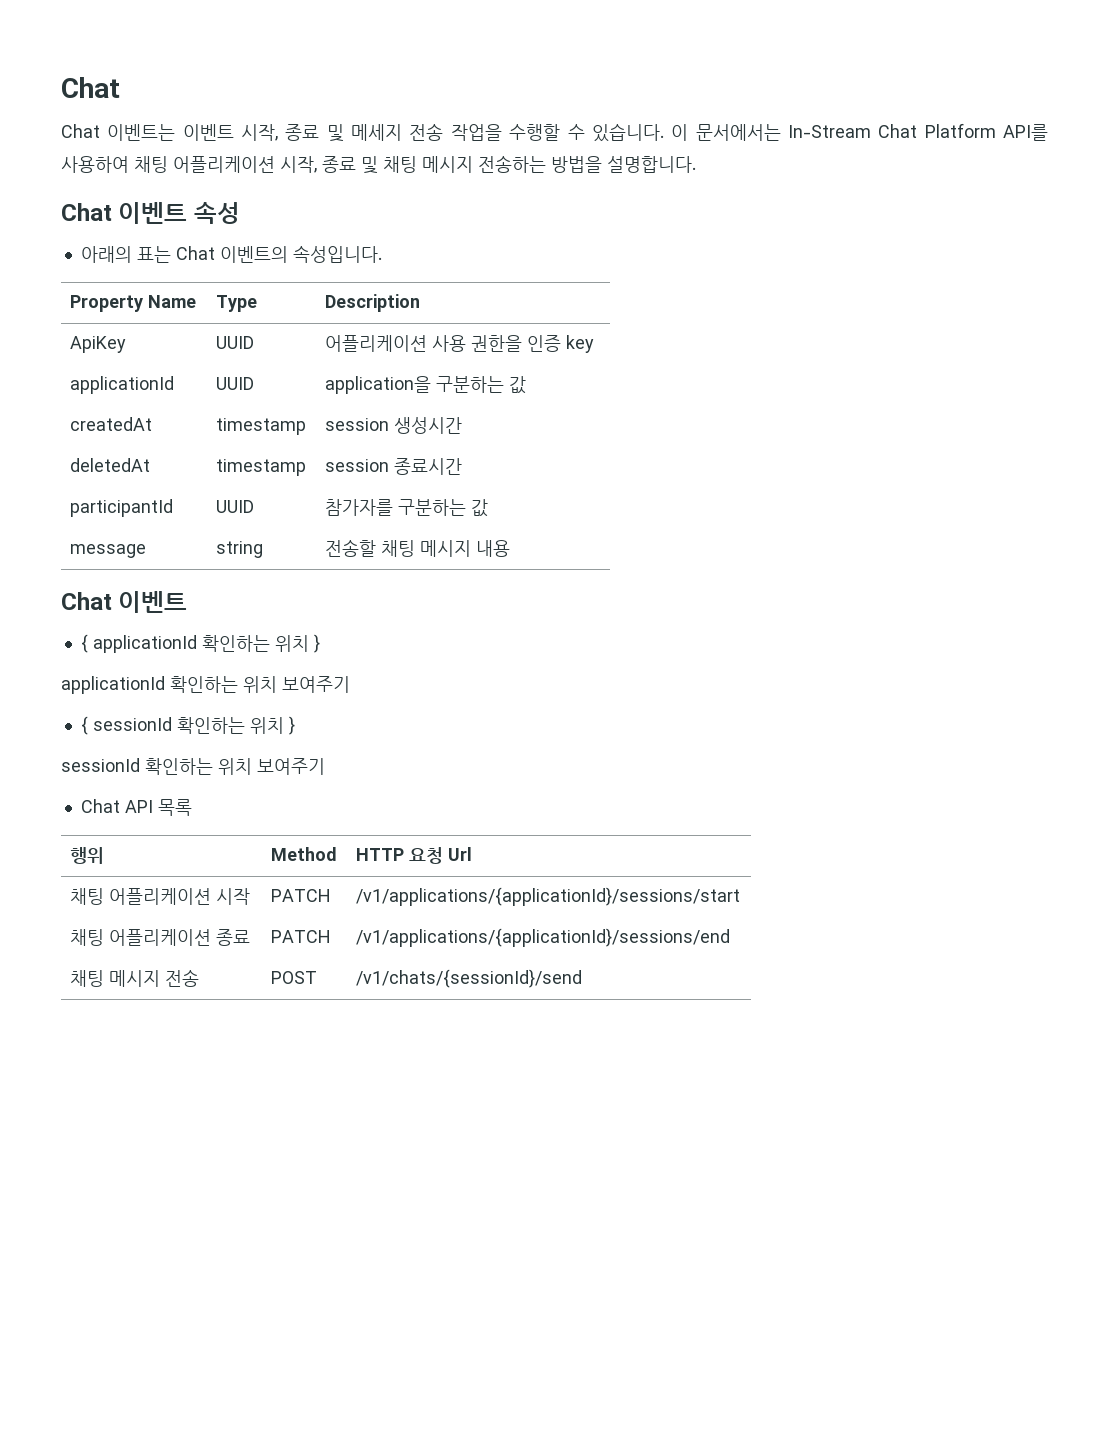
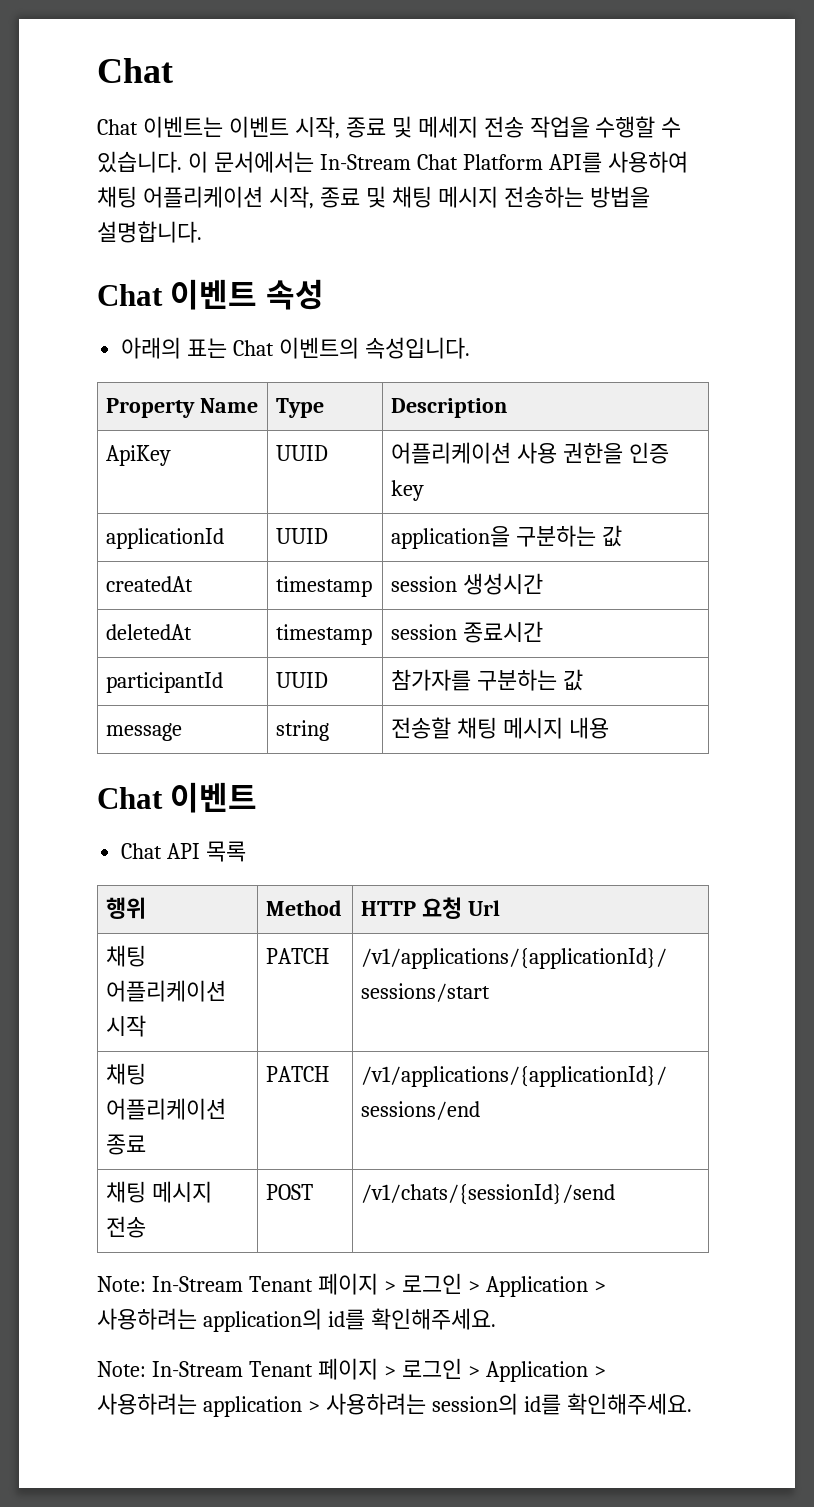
- { applicationId 확인하는 위치 }
- applicationId 확인하는 위치 보여주기
- { sessionId 확인하는 위치 }
- sessionId 확인하는 위치 보여주기
+ Note: In-Stream Tenant 페이지 > 로그인 > Application > 사용하려는 application의 id를 확인해주세요.
+ Note: In-Stream Tenant 페이지 > 로그인 > Application > 사용하려는 application > 사용하려는 session의 id를 확인해주세요.

